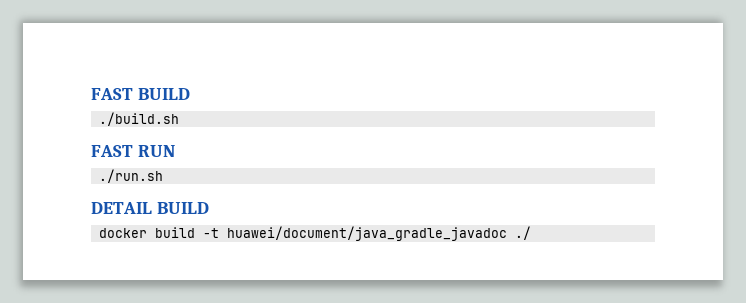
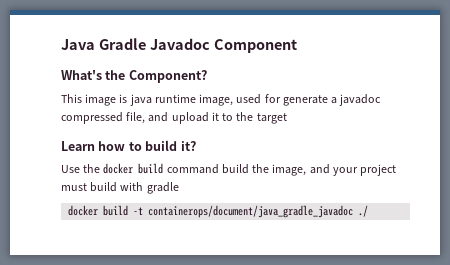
- FAST BUILD
- ./build.sh
- FAST RUN
- ./run.sh
- DETAIL BUILD
+ Java Gradle Javadoc Component
+ What's the Component?
+ This image is java runtime image, used for generate a javadoc compressed file, and upload it to the target
+ Learn how to build it?
+ Use the docker build command build the image, and your project must build with gradle
- docker build -t huawei/document/java_gradle_javadoc ./
+ docker build -t containerops/document/java_gradle_javadoc ./

